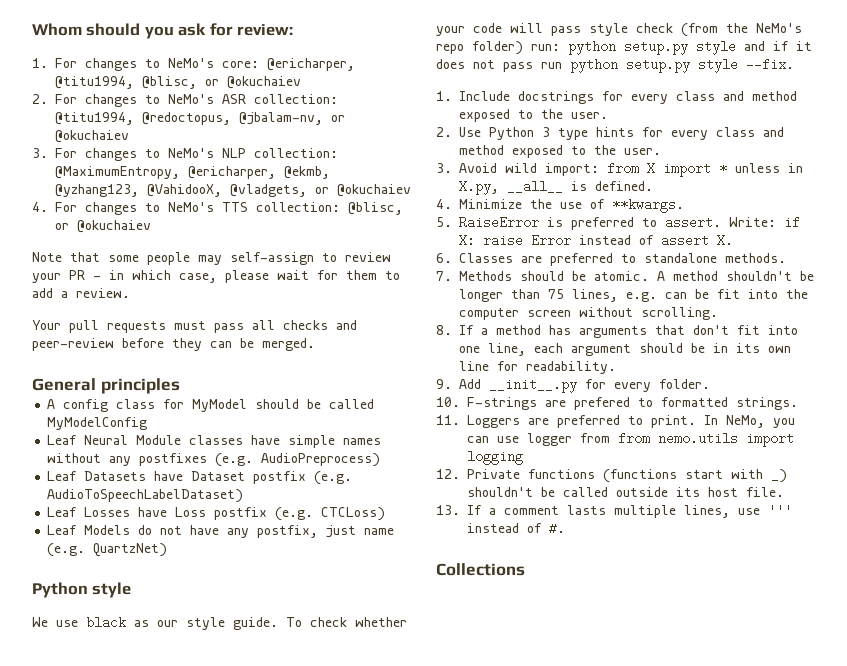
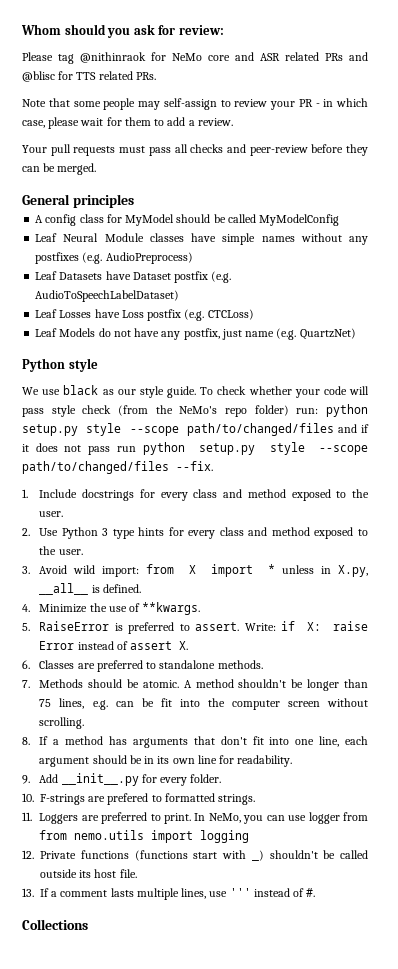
- 1. For changes to NeMo's core: @ericharper, @titu1994, @blisc, or @okuchaiev
- 2. For changes to NeMo's ASR collection: @titu1994, @redoctopus, @jbalam-nv, or @okuchaiev
- 3. For changes to NeMo's NLP collection: @MaximumEntropy, @ericharper, @ekmb, @yzhang123, @VahidooX, @vladgets, or @okuchaiev
- 4. For changes to NeMo's TTS collection: @blisc, or @okuchaiev
+ Please tag @nithinraok for NeMo core and ASR related PRs and @blisc for TTS related PRs.
- To check whether your code will pass style check (from the NeMo's repo folder) run: python setup.py style and if it does not pass run python setup.py style --fix.
+ To check whether your code will pass style check (from the NeMo's repo folder) run: python setup.py style --scope path/to/changed/files and if it does not pass run python setup.py style --scope path/to/changed/files --fix.

